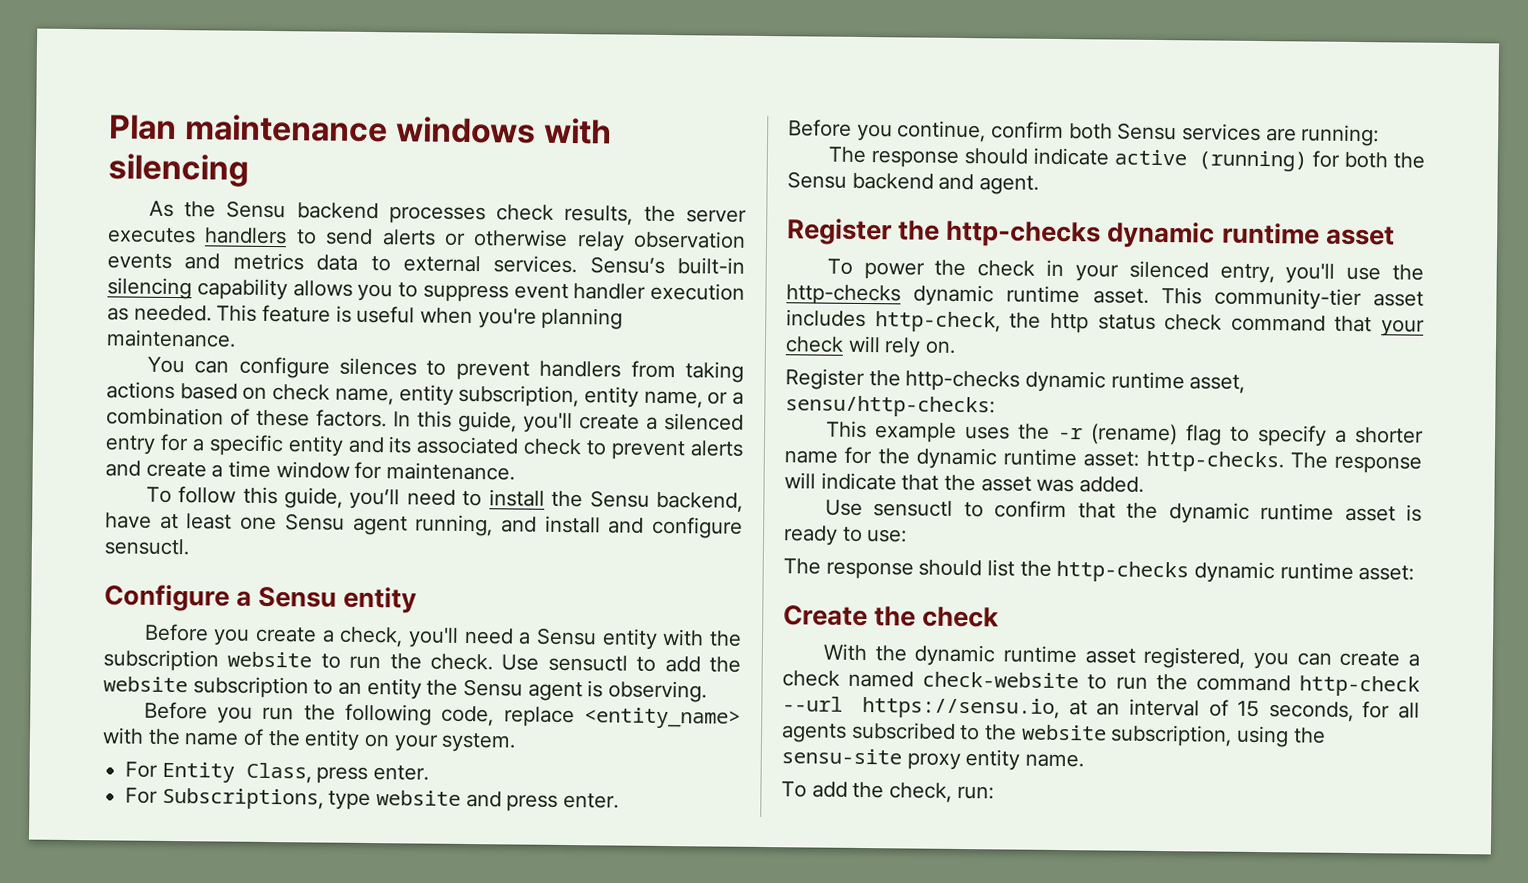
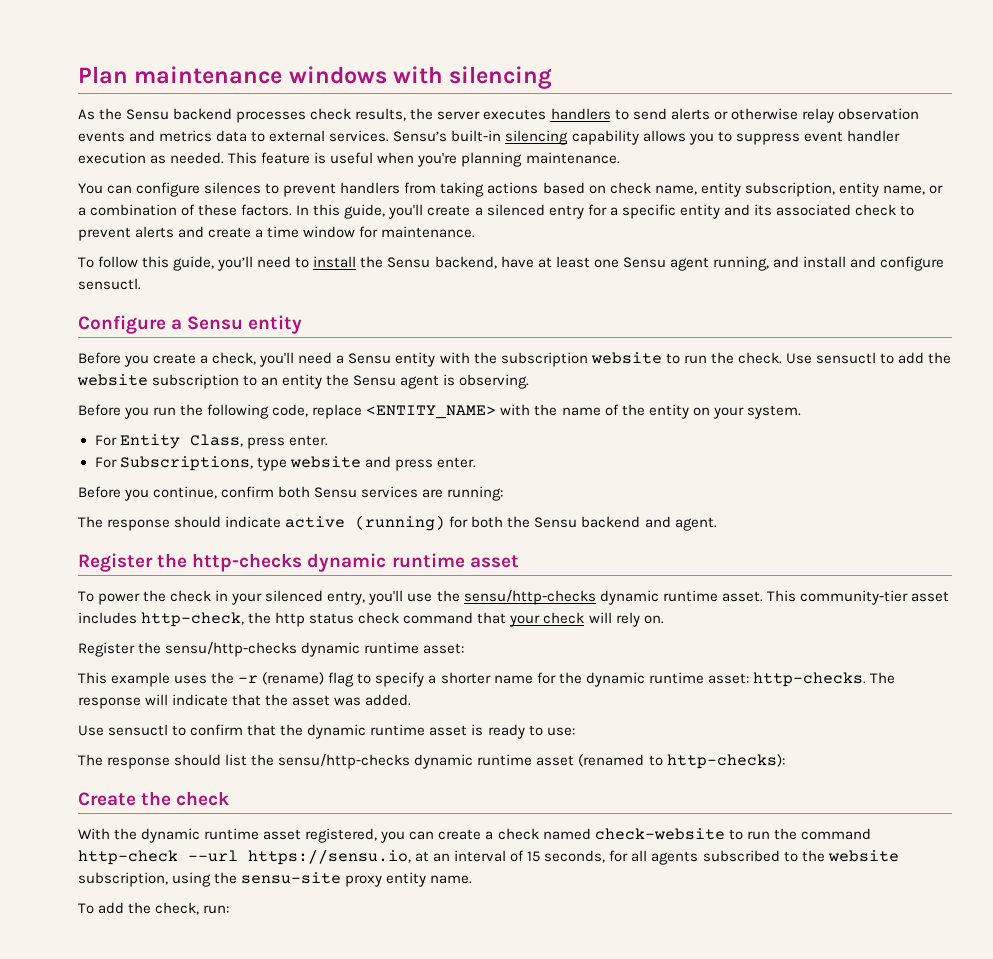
- Before you run the following code, replace <entity_name> with the name of the entity on your system.
+ Before you run the following code, replace <ENTITY_NAME> with the name of the entity on your system.
- To power the check in your silenced entry, you'll use the http-checks dynamic runtime asset.
+ To power the check in your silenced entry, you'll use the sensu/http-checks dynamic runtime asset.
- Register the http-checks dynamic runtime asset, sensu/http-checks:
+ Register the sensu/http-checks dynamic runtime asset:
- The response should list the http-checks dynamic runtime asset:
+ The response should list the sensu/http-checks dynamic runtime asset (renamed to http-checks):

